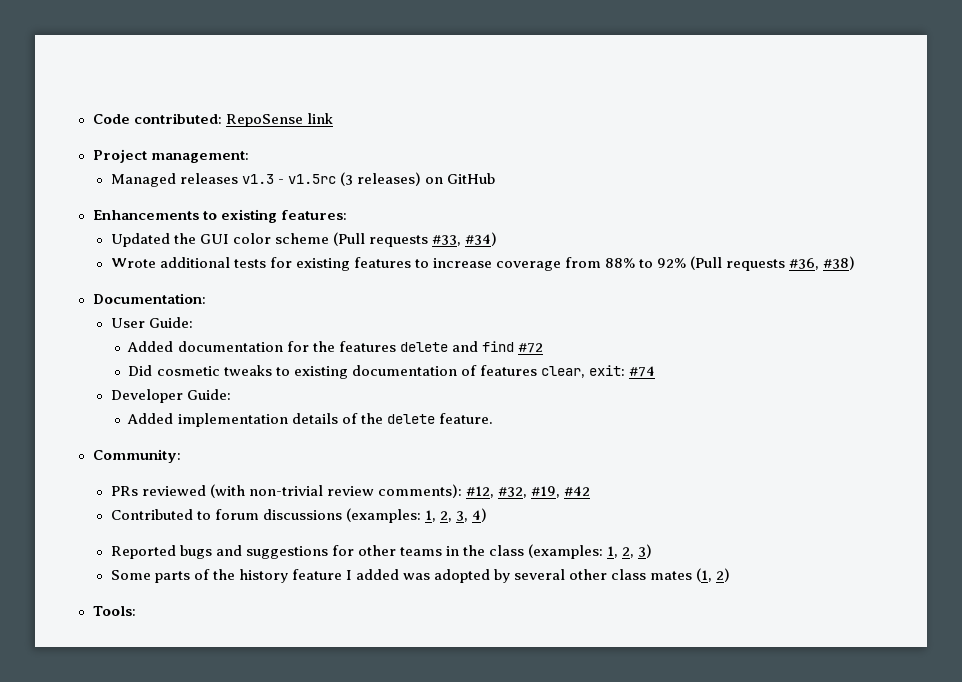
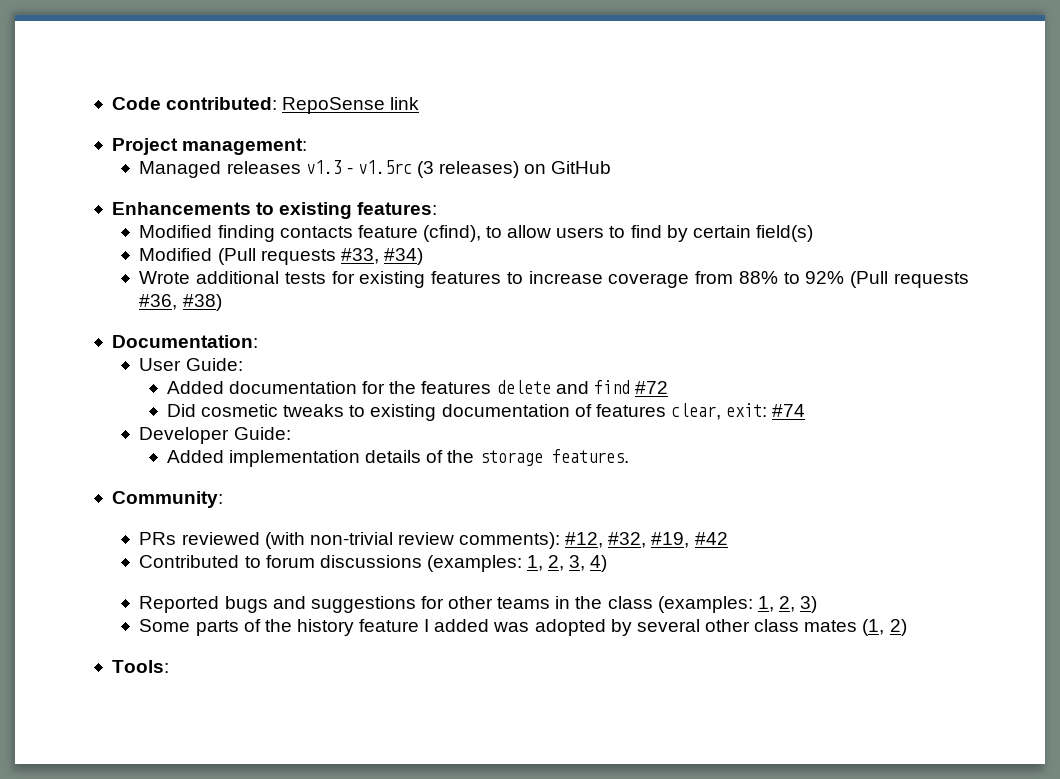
- Updated the GUI color scheme (Pull requests #33, #34)
+ Modified finding contacts feature (cfind), to allow users to find by certain field(s)
+ Modified (Pull requests #33, #34)
- Added implementation details of the delete feature.
+ Added implementation details of the storage features.

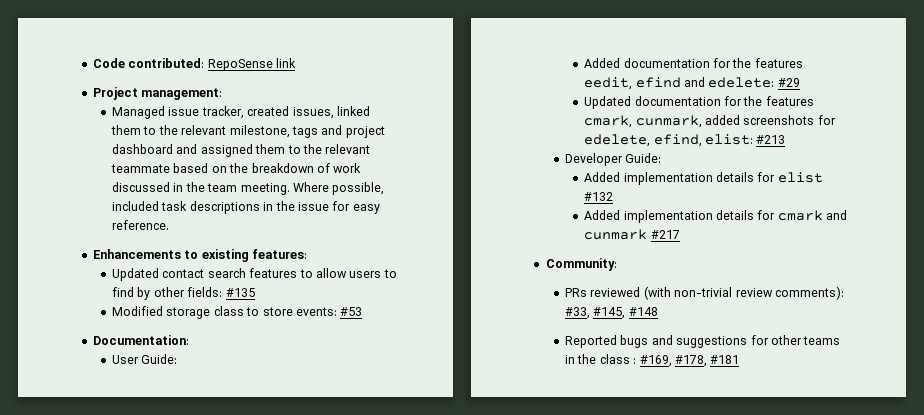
- Managed releases v1.3 - v1.5rc (3 releases) on GitHub
+ Managed issue tracker, created issues, linked them to the relevant milestone, tags and project dashboard and assigned them to the relevant teammate based on the breakdown of work discussed in the team meeting. Where possible, included task descriptions in the issue for easy reference.
- Modified finding contacts feature (cfind), to allow users to find by certain field(s)
- Modified (Pull requests #33, #34)
- Wrote additional tests for existing features to increase coverage from 88% to 92% (Pull requests #36, #38)
+ Updated contact search features to allow users to find by other fields: #135
+ Modified storage class to store events: #53
- Added documentation for the features delete and find #72
- Did cosmetic tweaks to existing documentation of features clear, exit: #74
+ Added documentation for the features eedit, efind and edelete: #29
+ Updated documentation for the features cmark, cunmark, added screenshots for edelete, efind, elist: #213
- Added implementation details of the storage features.
+ Added implementation details for elist #132
+ Added implementation details for cmark and cunmark #217
- PRs reviewed (with non-trivial review comments): #12, #32, #19, #42
- Contributed to forum discussions (examples: 1, 2, 3, 4)
+ PRs reviewed (with non-trivial review comments): #33, #145, #148
- Reported bugs and suggestions for other teams in the class (examples: 1, 2, 3)
- Some parts of the history feature I added was adopted by several other class mates (1, 2)
- Tools:
+ Reported bugs and suggestions for other teams in the class : #169, #178, #181

